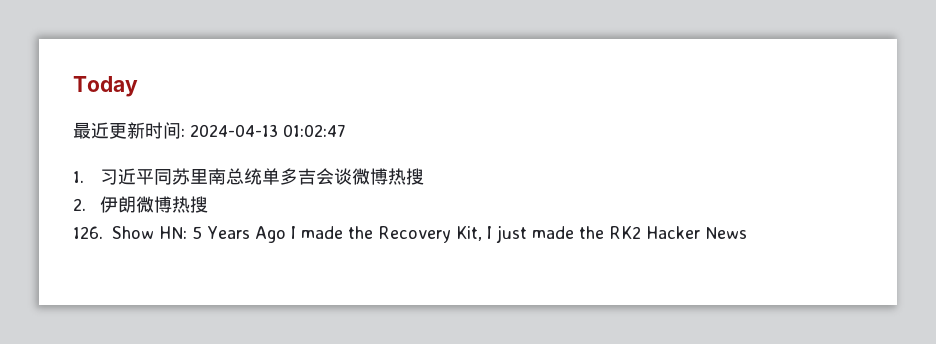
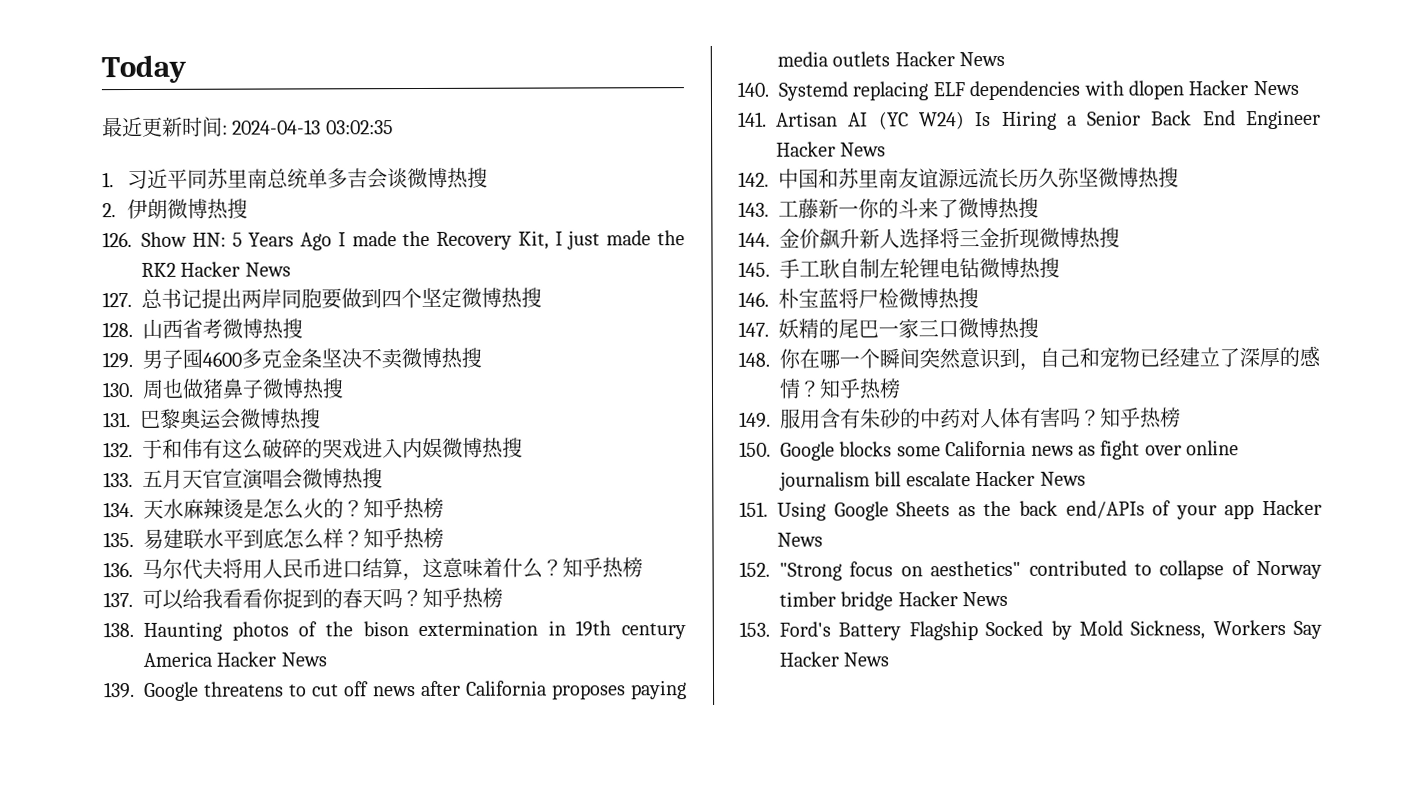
- 最近更新时间: 2024-04-13 01:02:47
+ 最近更新时间: 2024-04-13 03:02:35
+ 127.总书记提出两岸同胞要做到四个坚定微博热搜
+ 128.山西省考微博热搜
+ 129.男子囤4600多克金条坚决不卖微博热搜
+ 130.周也做猪鼻子微博热搜
+ 131.巴黎奥运会微博热搜
+ 132.于和伟有这么破碎的哭戏进入内娱微博热搜
+ 133.五月天官宣演唱会微博热搜
+ 134.天水麻辣烫是怎么火的？知乎热榜
+ 135.易建联水平到底怎么样？知乎热榜
+ 136.马尔代夫将用人民币进口结算，这意味着什么？知乎热榜
+ 137.可以给我看看你捉到的春天吗？知乎热榜
+ 138. Haunting photos of the bison extermination in 19th century America Hacker News
+ 139. Google threatens to cut off news after California proposes paying media outlets Hacker News
+ 140. Systemd replacing ELF dependencies with dlopen Hacker News
+ 141. Artisan AI (YC W24) Is Hiring a Senior Back End Engineer Hacker News
+ 142.中国和苏里南友谊源远流长历久弥坚微博热搜
+ 143.工藤新一你的斗来了微博热搜
+ 144.金价飙升新人选择将三金折现微博热搜
+ 145.手工耿自制左轮锂电钻微博热搜
+ 146.朴宝蓝将尸检微博热搜
+ 147.妖精的尾巴一家三口微博热搜
+ 148.你在哪一个瞬间突然意识到，自己和宠物已经建立了深厚的感情？知乎热榜
+ 149.服用含有朱砂的中药对人体有害吗？知乎热榜
+ 150. Google blocks some California news as fight over online journalism bill escalate Hacker News
+ 151. Using Google Sheets as the back end/APIs of your app Hacker News
+ 152. "Strong focus on aesthetics" contributed to collapse of Norway timber bridge Hacker News
+ 153. Ford's Battery Flagship Socked by Mold Sickness, Workers Say Hacker News

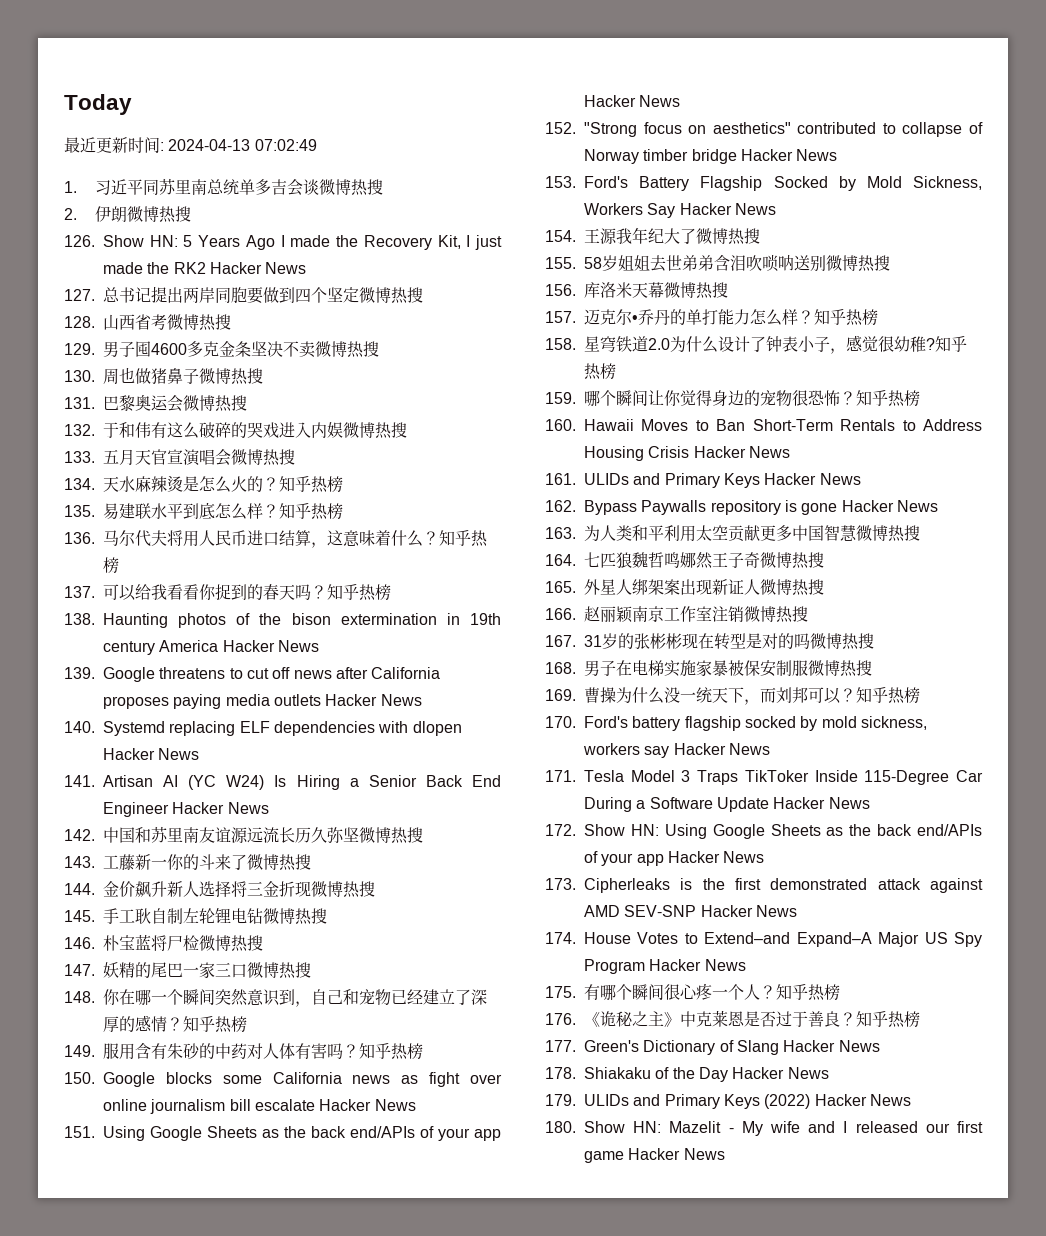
- 最近更新时间: 2024-04-13 03:02:35
+ 最近更新时间: 2024-04-13 07:02:49
+ 154.王源我年纪大了微博热搜
+ 155. 58岁姐姐去世弟弟含泪吹唢呐送别微博热搜
+ 156.库洛米天幕微博热搜
+ 157.迈克尔•乔丹的单打能力怎么样？知乎热榜
+ 158.星穹铁道2.0为什么设计了钟表小子，感觉很幼稚?知乎热榜
+ 159.哪个瞬间让你觉得身边的宠物很恐怖？知乎热榜
+ 160. Hawaii Moves to Ban Short-Term Rentals to Address Housing Crisis Hacker News
+ 161. ULIDs and Primary Keys Hacker News
+ 162. Bypass Paywalls repository is gone Hacker News
+ 163.为人类和平利用太空贡献更多中国智慧微博热搜
+ 164.七匹狼魏哲鸣娜然王子奇微博热搜
+ 165.外星人绑架案出现新证人微博热搜
+ 166.赵丽颖南京工作室注销微博热搜
+ 167. 31岁的张彬彬现在转型是对的吗微博热搜
+ 168.男子在电梯实施家暴被保安制服微博热搜
+ 169.曹操为什么没一统天下，而刘邦可以？知乎热榜
+ 170. Ford's battery flagship socked by mold sickness, workers say Hacker News
+ 171. Tesla Model 3 Traps TikToker Inside 115-Degree Car During a Software Update Hacker News
+ 172. Show HN: Using Google Sheets as the back end/APIs of your app Hacker News
+ 173. Cipherleaks is the first demonstrated attack against AMD SEV-SNP Hacker News
+ 174. House Votes to Extend–and Expand–A Major US Spy Program Hacker News
+ 175.有哪个瞬间很心疼一个人？知乎热榜
+ 176.《诡秘之主》中克莱恩是否过于善良？知乎热榜
+ 177. Green's Dictionary of Slang Hacker News
+ 178. Shiakaku of the Day Hacker News
+ 179. ULIDs and Primary Keys (2022) Hacker News
+ 180. Show HN: Mazelit - My wife and I released our first game Hacker News

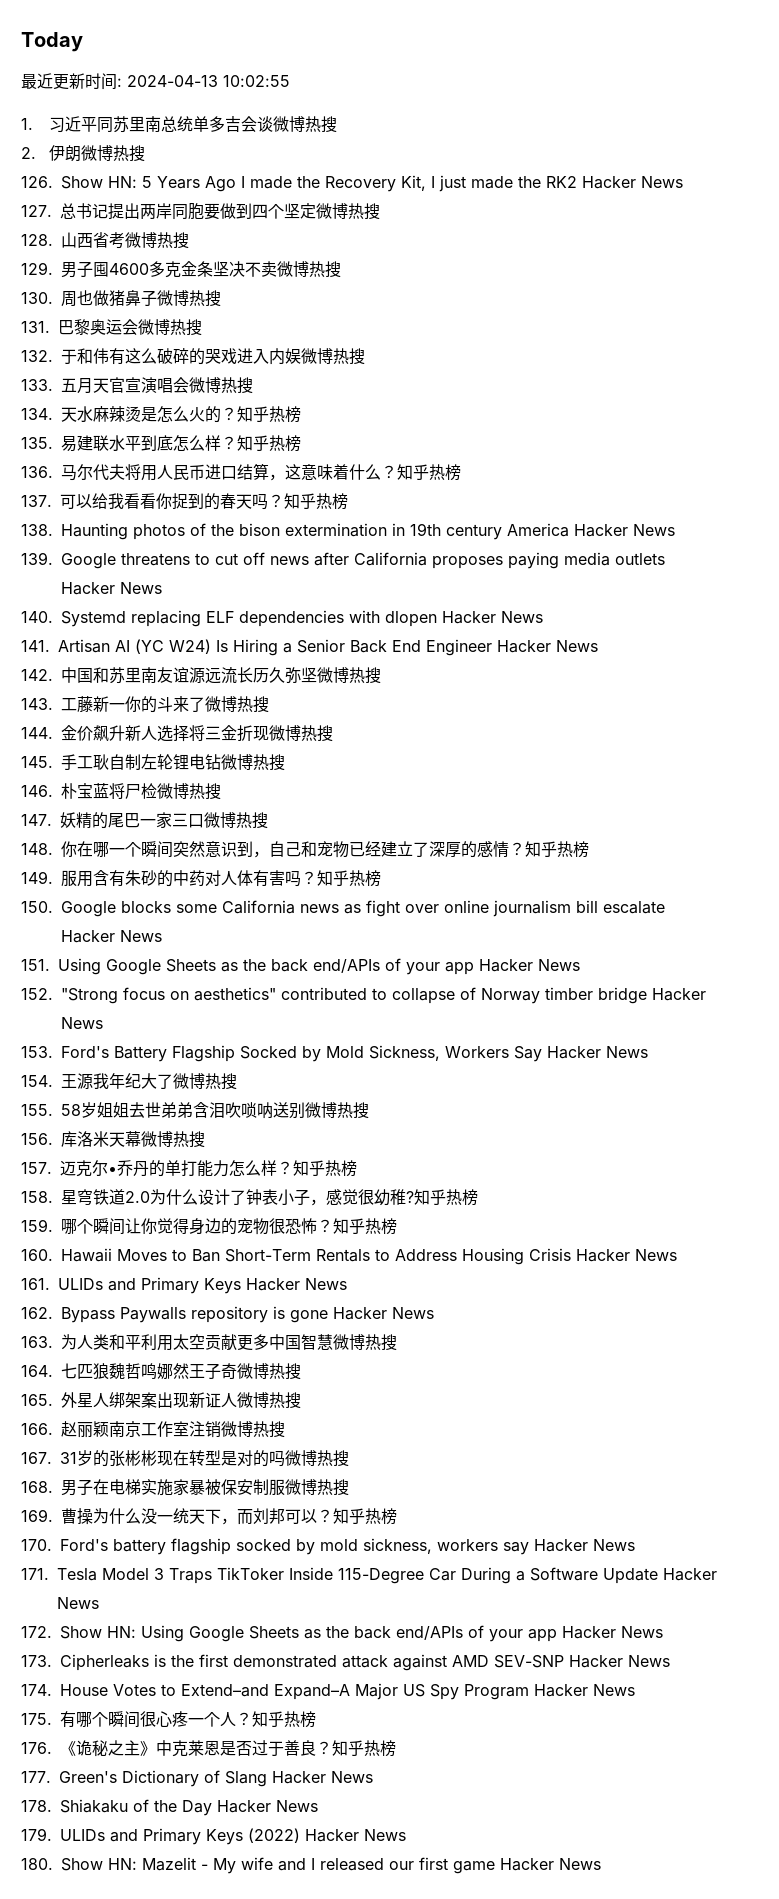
- 最近更新时间: 2024-04-13 07:02:49
+ 最近更新时间: 2024-04-13 10:02:55

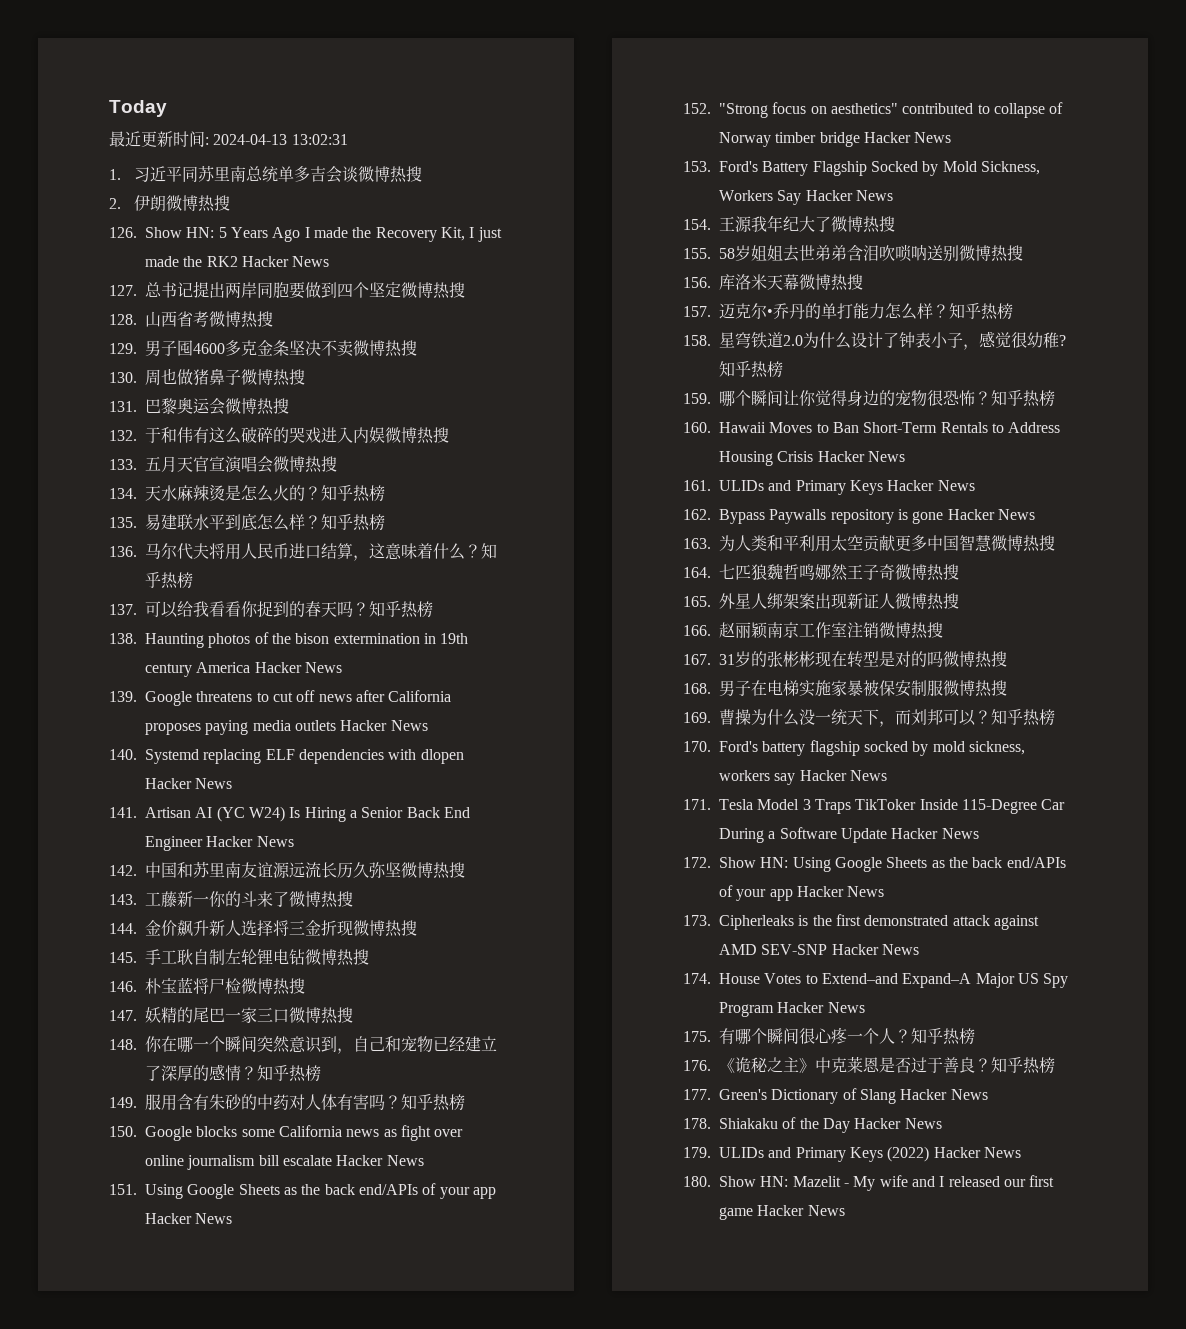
- 最近更新时间: 2024-04-13 10:02:55
+ 最近更新时间: 2024-04-13 13:02:31

